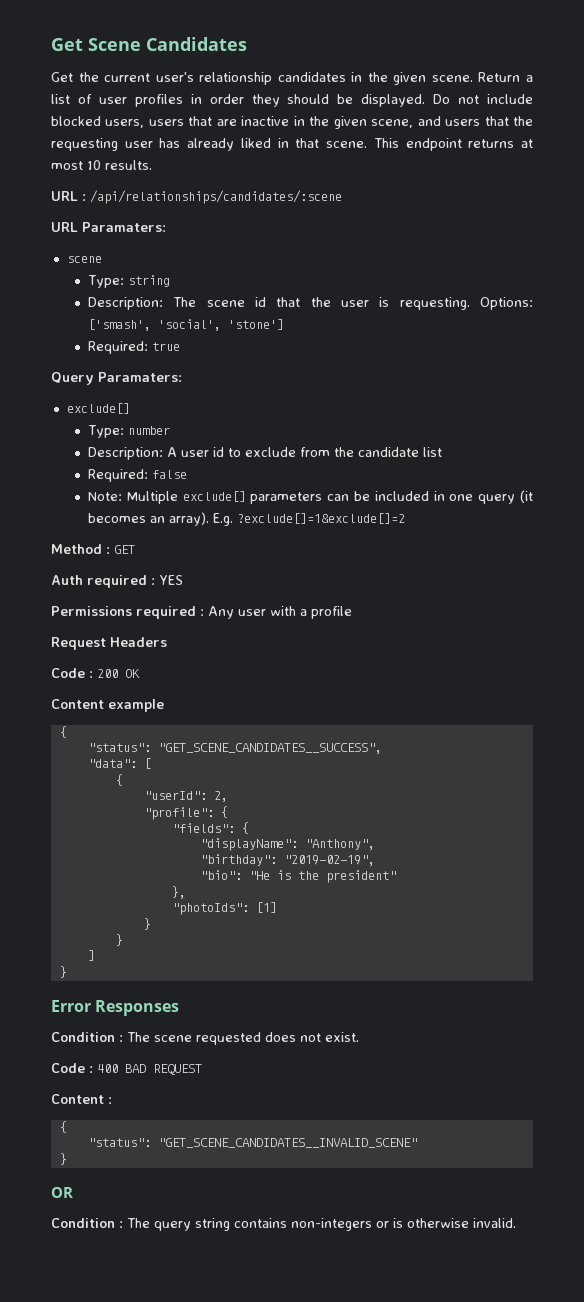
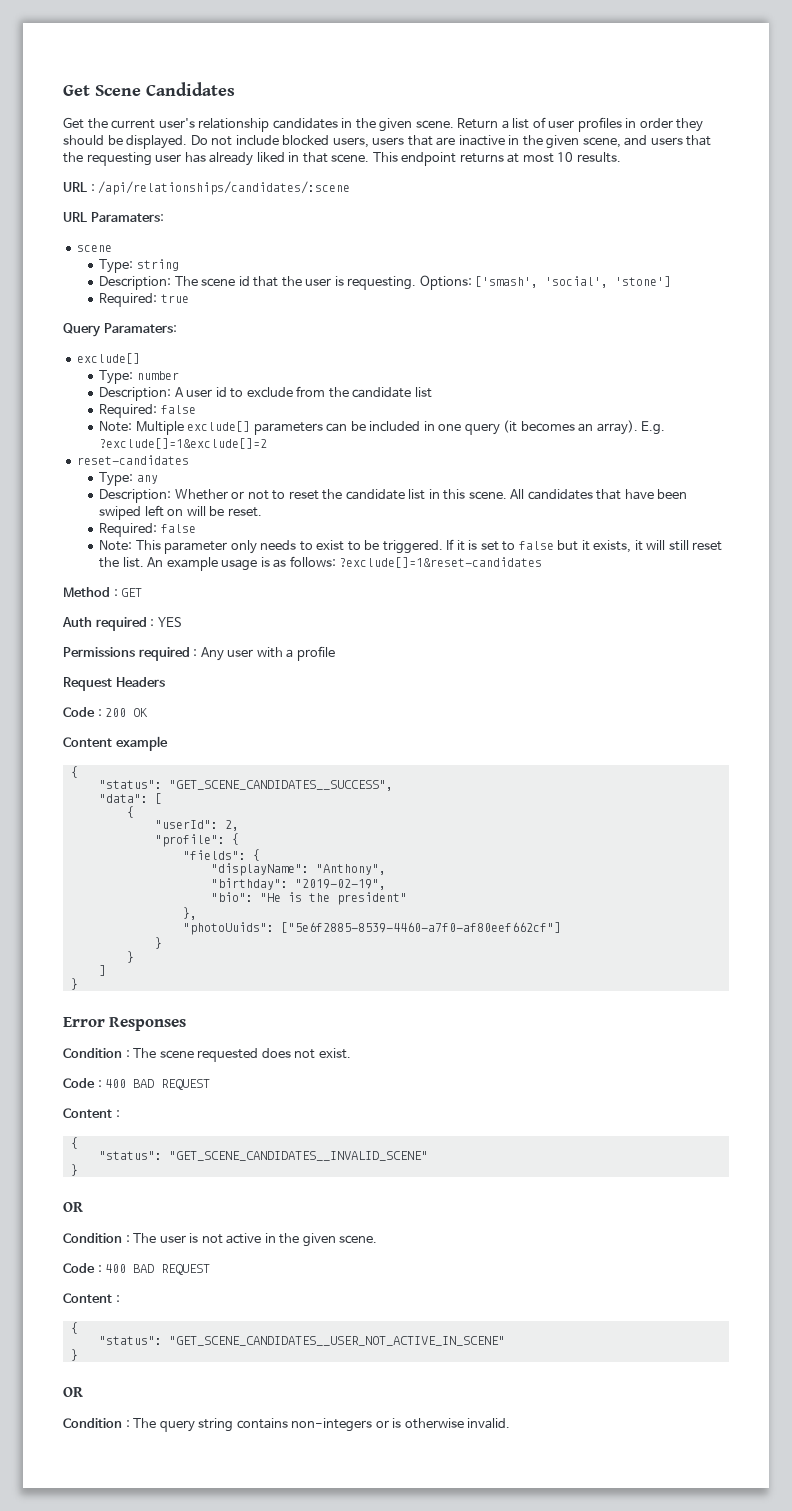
+ reset-candidates
+ Type: any
+ Description: Whether or not to reset the candidate list in this scene. All candidates that have been swiped left on will be reset.
+ Required: false
+ Note: This parameter only needs to exist to be triggered. If it is set to false but it exists, it will still reset the list. An example usage is as follows: ?exclude[]=1&reset-candidates
- "photoIds": [1]
+ "photoUuids": ["5e6f2885-8539-4460-a7f0-af80eef662cf"]
+ Condition : The user is not active in the given scene.
+ Code : 400 BAD REQUEST
+ Content :
+ {
+ "status": "GET_SCENE_CANDIDATES__USER_NOT_ACTIVE_IN_SCENE"
+ }
+ OR

